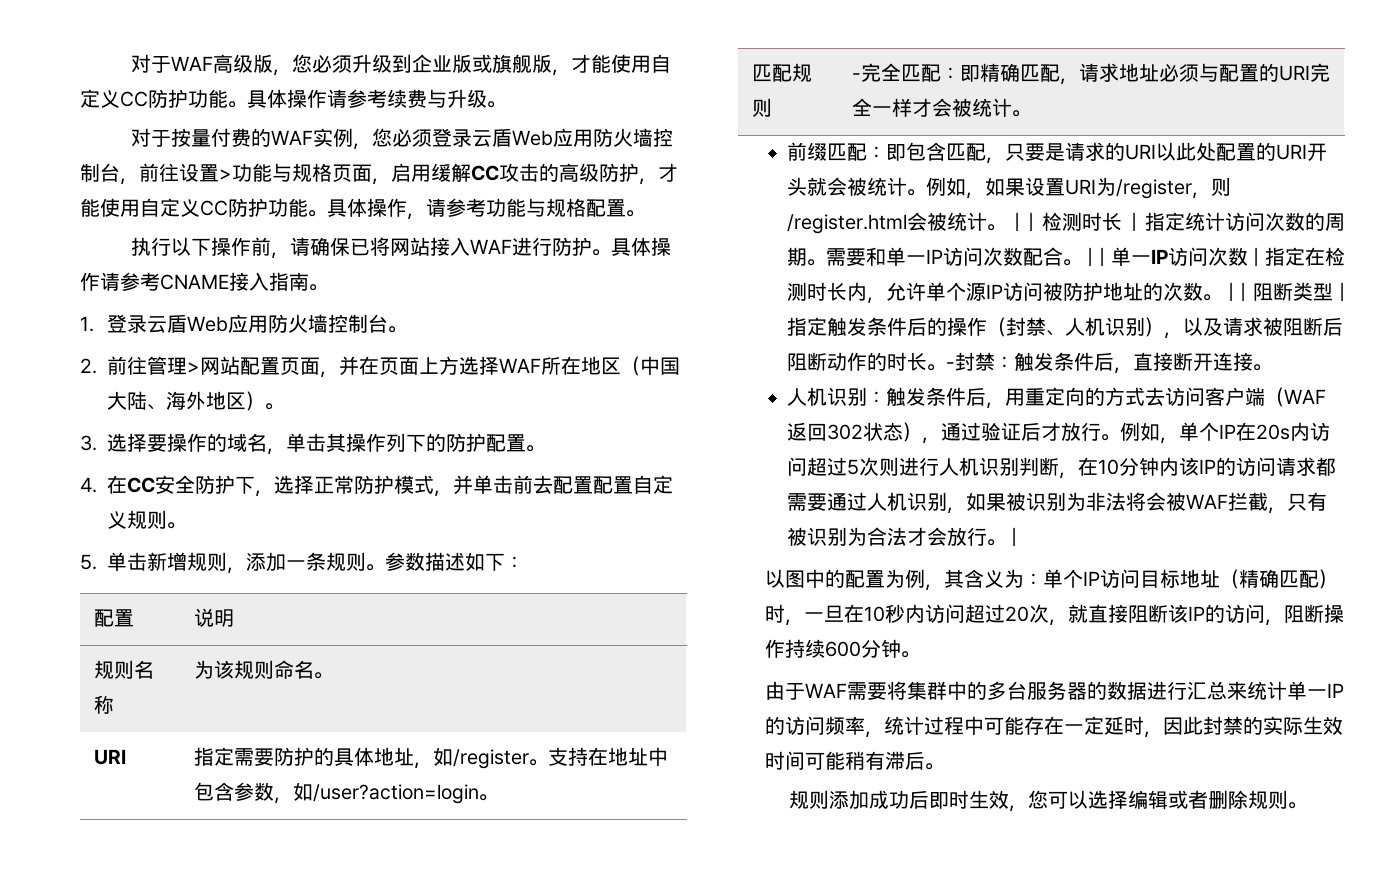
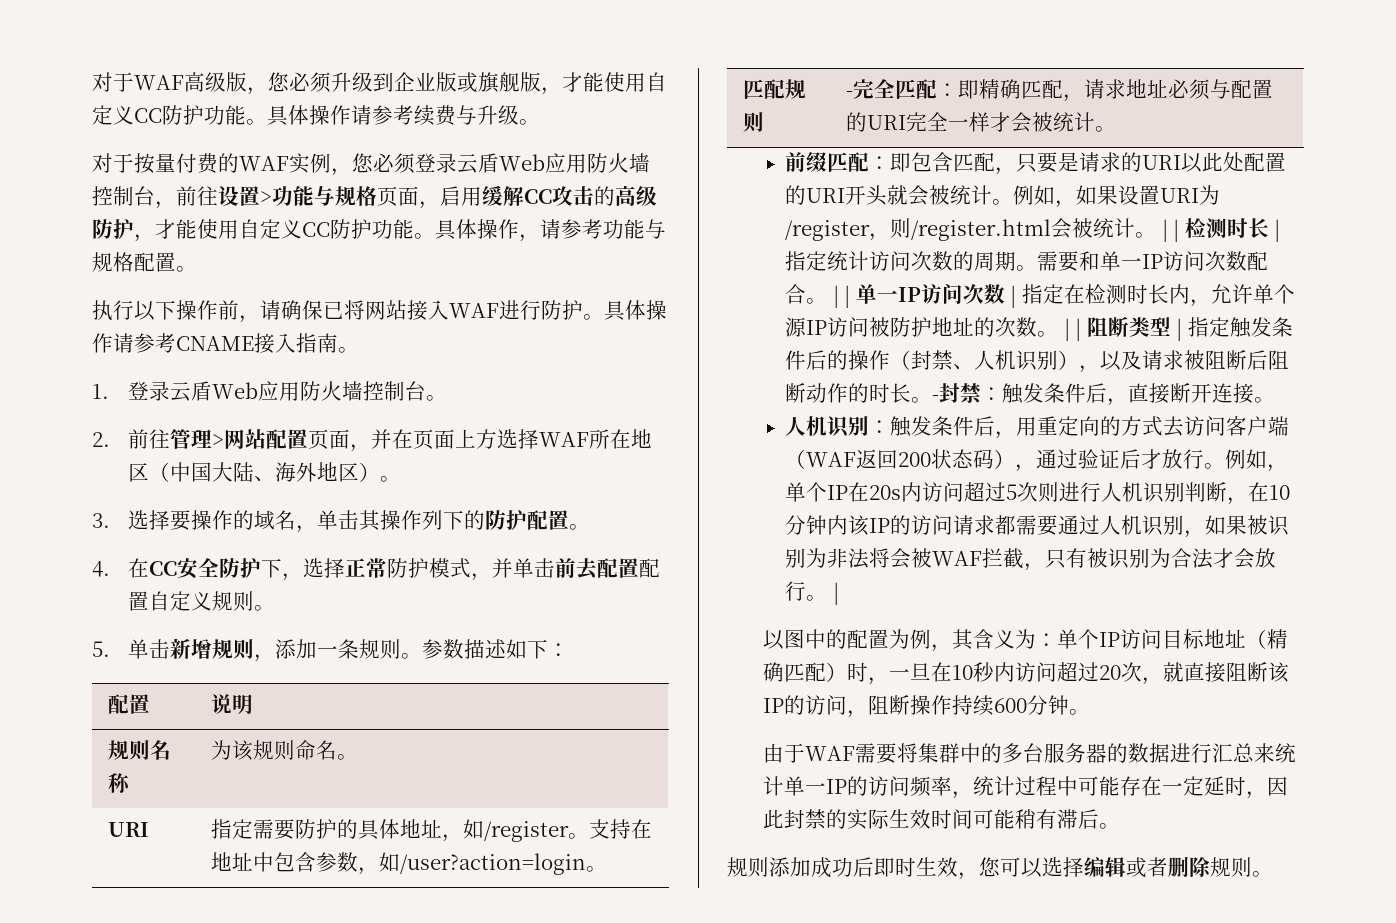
- 人机识别：触发条件后，用重定向的方式去访问客户端（WAF返回302状态），通过验证后才放行。
+ 人机识别：触发条件后，用重定向的方式去访问客户端（WAF返回200状态码），通过验证后才放行。

